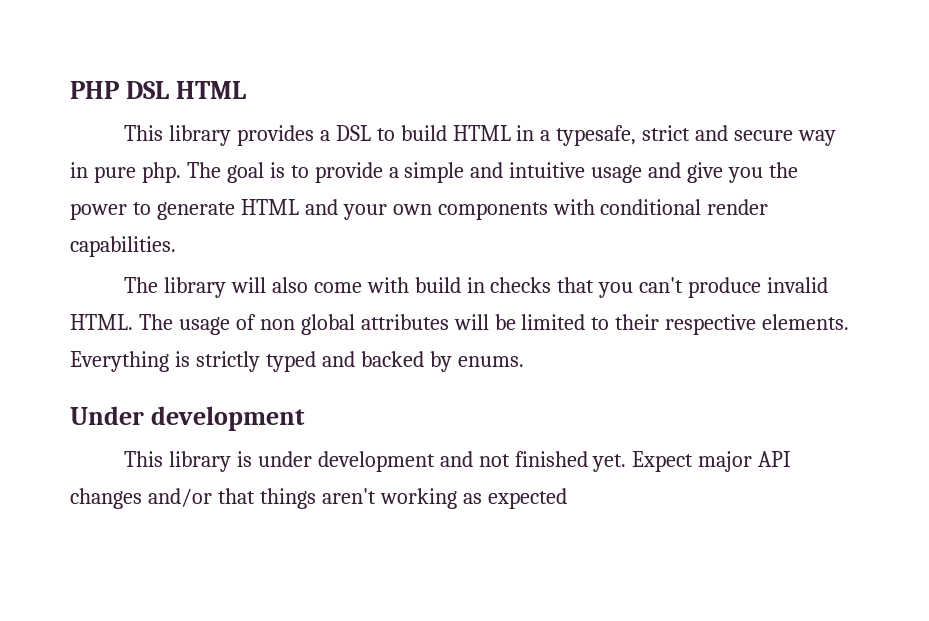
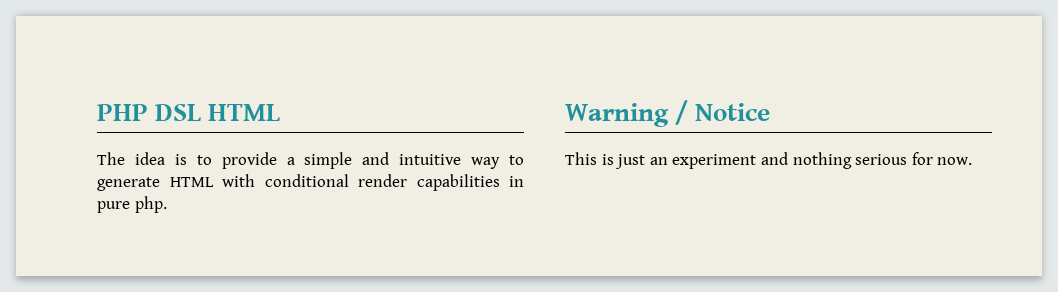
- This library provides a DSL to build HTML in a typesafe, strict and secure way in pure php. The goal is to provide a simple and intuitive usage and give you the power to generate HTML and your own components with conditional render capabilities.
- The library will also come with build in checks that you can't produce invalid HTML. The usage of non global attributes will be limited to their respective elements. Everything is strictly typed and backed by enums.
- Under development
- This library is under development and not finished yet. Expect major API changes and/or that things aren't working as expected
+ The idea is to provide a simple and intuitive way to generate HTML with conditional render capabilities in pure php.
+ Warning / Notice
+ This is just an experiment and nothing serious for now.

